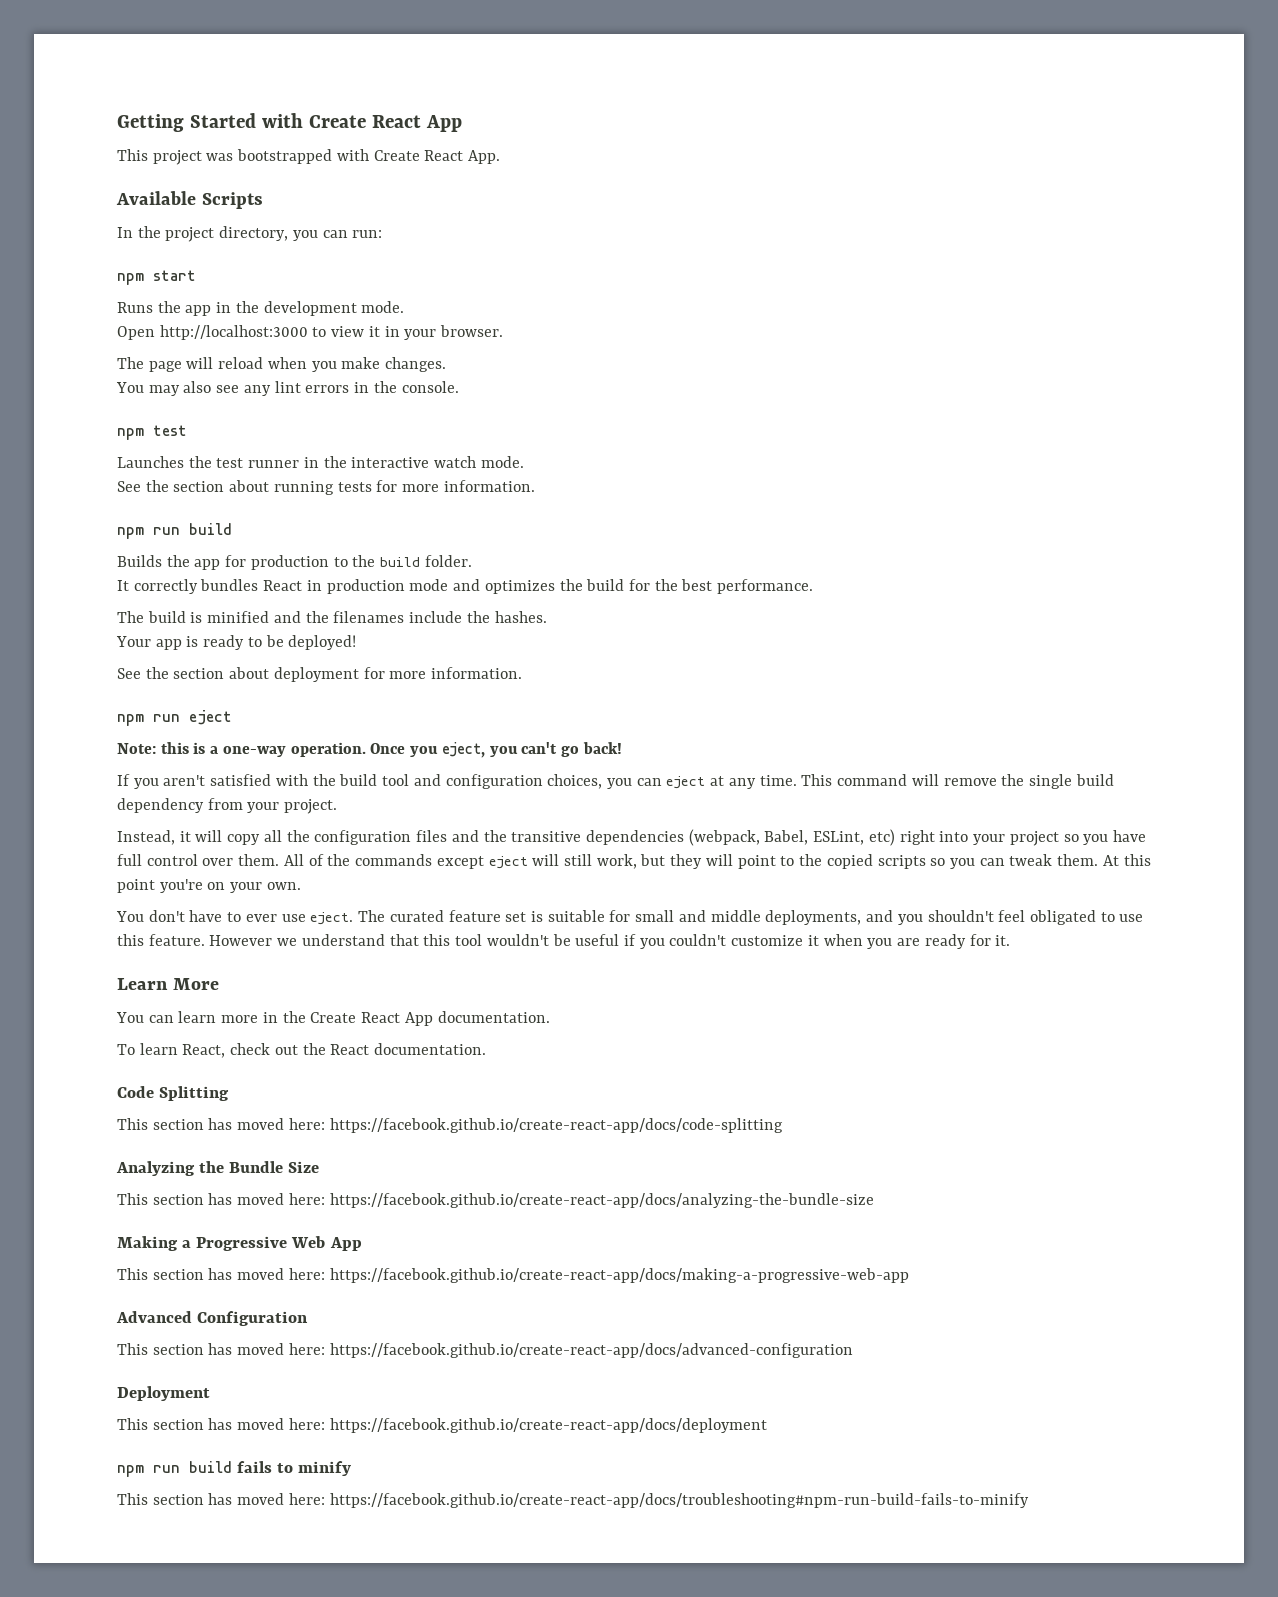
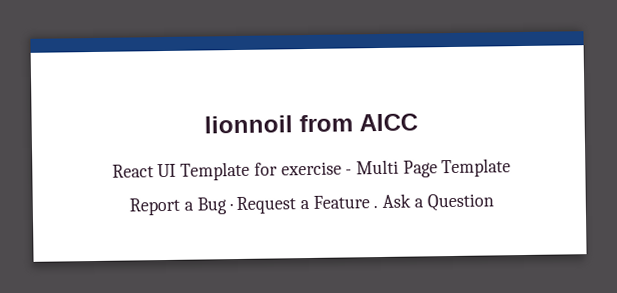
- Getting Started with Create React App
- This project was bootstrapped with Create React App.
- Available Scripts
- In the project directory, you can run:
- npm start
- Runs the app in the development mode.
- Open http://localhost:3000 to view it in your browser.
- The page will reload when you make changes.
- You may also see any lint errors in the console.
- npm test
- Launches the test runner in the interactive watch mode.
- See the section about running tests for more information.
- npm run build
- Builds the app for production to the build folder.
- It correctly bundles React in production mode and optimizes the build for the best performance.
- The build is minified and the filenames include the hashes.
- Your app is ready to be deployed!
- See the section about deployment for more information.
- npm run eject
- Note: this is a one-way operation. Once you eject, you can't go back!
- If you aren't satisfied with the build tool and configuration choices, you can eject at any time. This command will remove the single build dependency from your project.
- Instead, it will copy all the configuration files and the transitive dependencies (webpack, Babel, ESLint, etc) right into your project so you have full control over them. All of the commands except eject will still work, but they will point to the copied scripts so you can tweak them. At this point you're on your own.
- You don't have to ever use eject. The curated feature set is suitable for small and middle deployments, and you shouldn't feel obligated to use this feature. However we understand that this tool wouldn't be useful if you couldn't customize it when you are ready for it.
- Learn More
- You can learn more in the Create React App documentation.
- To learn React, check out the React documentation.
- Code Splitting
- This section has moved here: https://facebook.github.io/create-react-app/docs/code-splitting
- Analyzing the Bundle Size
- This section has moved here: https://facebook.github.io/create-react-app/docs/analyzing-the-bundle-size
- Making a Progressive Web App
- This section has moved here: https://facebook.github.io/create-react-app/docs/making-a-progressive-web-app
- Advanced Configuration
- This section has moved here: https://facebook.github.io/create-react-app/docs/advanced-configuration
- Deployment
- This section has moved here: https://facebook.github.io/create-react-app/docs/deployment
- npm run build fails to minify
- This section has moved here: https://facebook.github.io/create-react-app/docs/troubleshooting#npm-run-build-fails-to-minify
+ lionnoil from AICC
+ React UI Template for exercise - Multi Page Template
+ Report a Bug · Request a Feature . Ask a Question

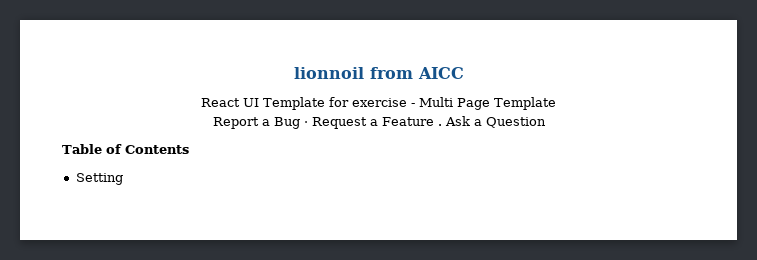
+ Table of Contents
+ Setting

